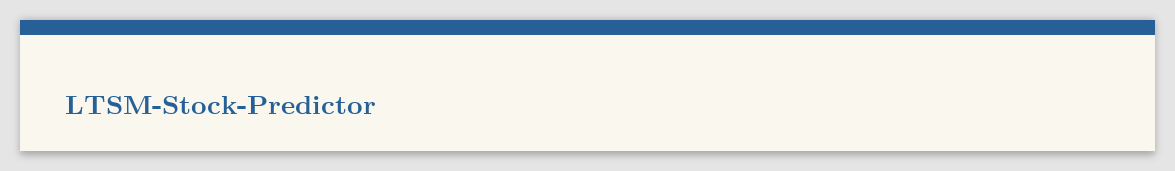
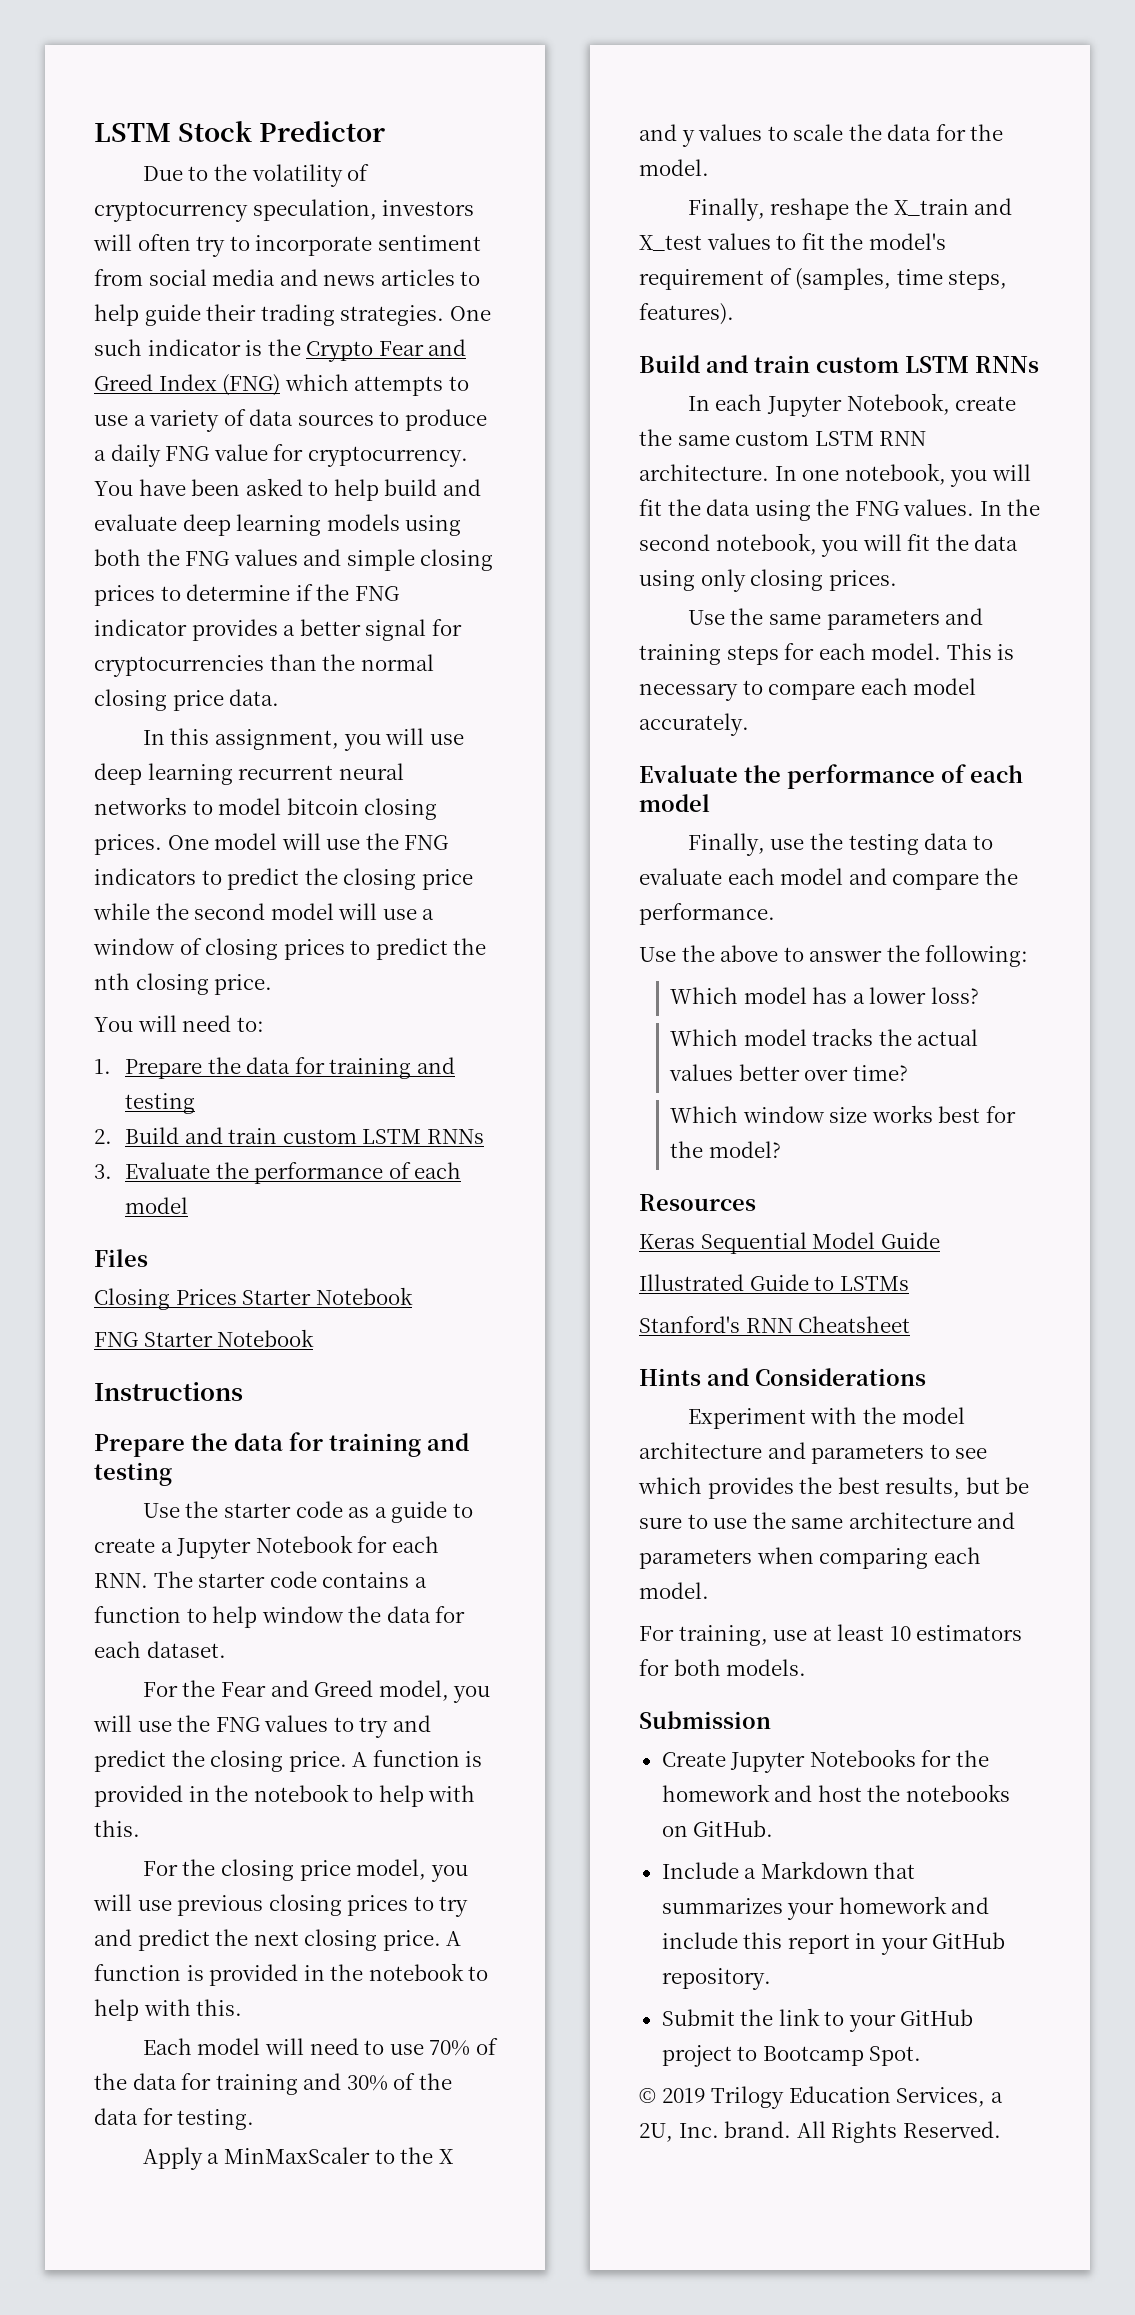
- LTSM-Stock-Predictor
+ LSTM Stock Predictor
+ Due to the volatility of cryptocurrency speculation, investors will often try to incorporate sentiment from social media and news articles to help guide their trading strategies. One such indicator is the Crypto Fear and Greed Index (FNG) which attempts to use a variety of data sources to produce a daily FNG value for cryptocurrency. You have been asked to help build and evaluate deep learning models using both the FNG values and simple closing prices to determine if the FNG indicator provides a better signal for cryptocurrencies than the normal closing price data.
+ In this assignment, you will use deep learning recurrent neural networks to model bitcoin closing prices. One model will use the FNG indicators to predict the closing price while the second model will use a window of closing prices to predict the nth closing price.
+ You will need to:
+ 1. Prepare the data for training and testing
+ 2. Build and train custom LSTM RNNs
+ 3. Evaluate the performance of each model
+ Files
+ Closing Prices Starter Notebook
+ FNG Starter Notebook
+ Instructions
+ Prepare the data for training and testing
+ Use the starter code as a guide to create a Jupyter Notebook for each RNN. The starter code contains a function to help window the data for each dataset.
+ For the Fear and Greed model, you will use the FNG values to try and predict the closing price. A function is provided in the notebook to help with this.
+ For the closing price model, you will use previous closing prices to try and predict the next closing price. A function is provided in the notebook to help with this.
+ Each model will need to use 70% of the data for training and 30% of the data for testing.
+ Apply a MinMaxScaler to the X and y values to scale the data for the model.
+ Finally, reshape the X_train and X_test values to fit the model's requirement of (samples, time steps, features).
+ Build and train custom LSTM RNNs
+ In each Jupyter Notebook, create the same custom LSTM RNN architecture. In one notebook, you will fit the data using the FNG values. In the second notebook, you will fit the data using only closing prices.
+ Use the same parameters and training steps for each model. This is necessary to compare each model accurately.
+ Evaluate the performance of each model
+ Finally, use the testing data to evaluate each model and compare the performance.
+ Use the above to answer the following:
+ Which model has a lower loss?
+ Which model tracks the actual values better over time?
+ Which window size works best for the model?
+ Resources
+ Keras Sequential Model Guide
+ Illustrated Guide to LSTMs
+ Stanford's RNN Cheatsheet
+ Hints and Considerations
+ Experiment with the model architecture and parameters to see which provides the best results, but be sure to use the same architecture and parameters when comparing each model.
+ For training, use at least 10 estimators for both models.
+ Submission
+ Create Jupyter Notebooks for the homework and host the notebooks on GitHub.
+ Include a Markdown that summarizes your homework and include this report in your GitHub repository.
+ Submit the link to your GitHub project to Bootcamp Spot.
+ © 2019 Trilogy Education Services, a 2U, Inc. brand. All Rights Reserved.

